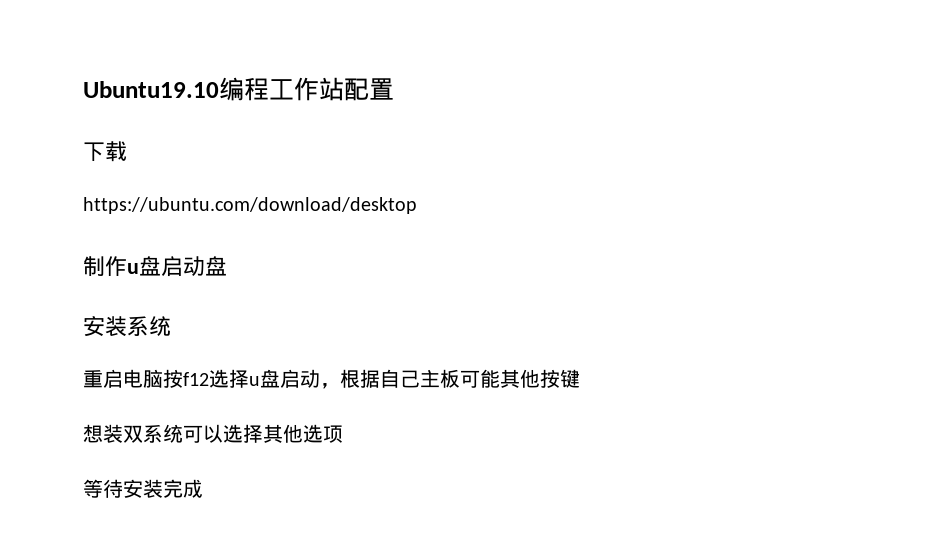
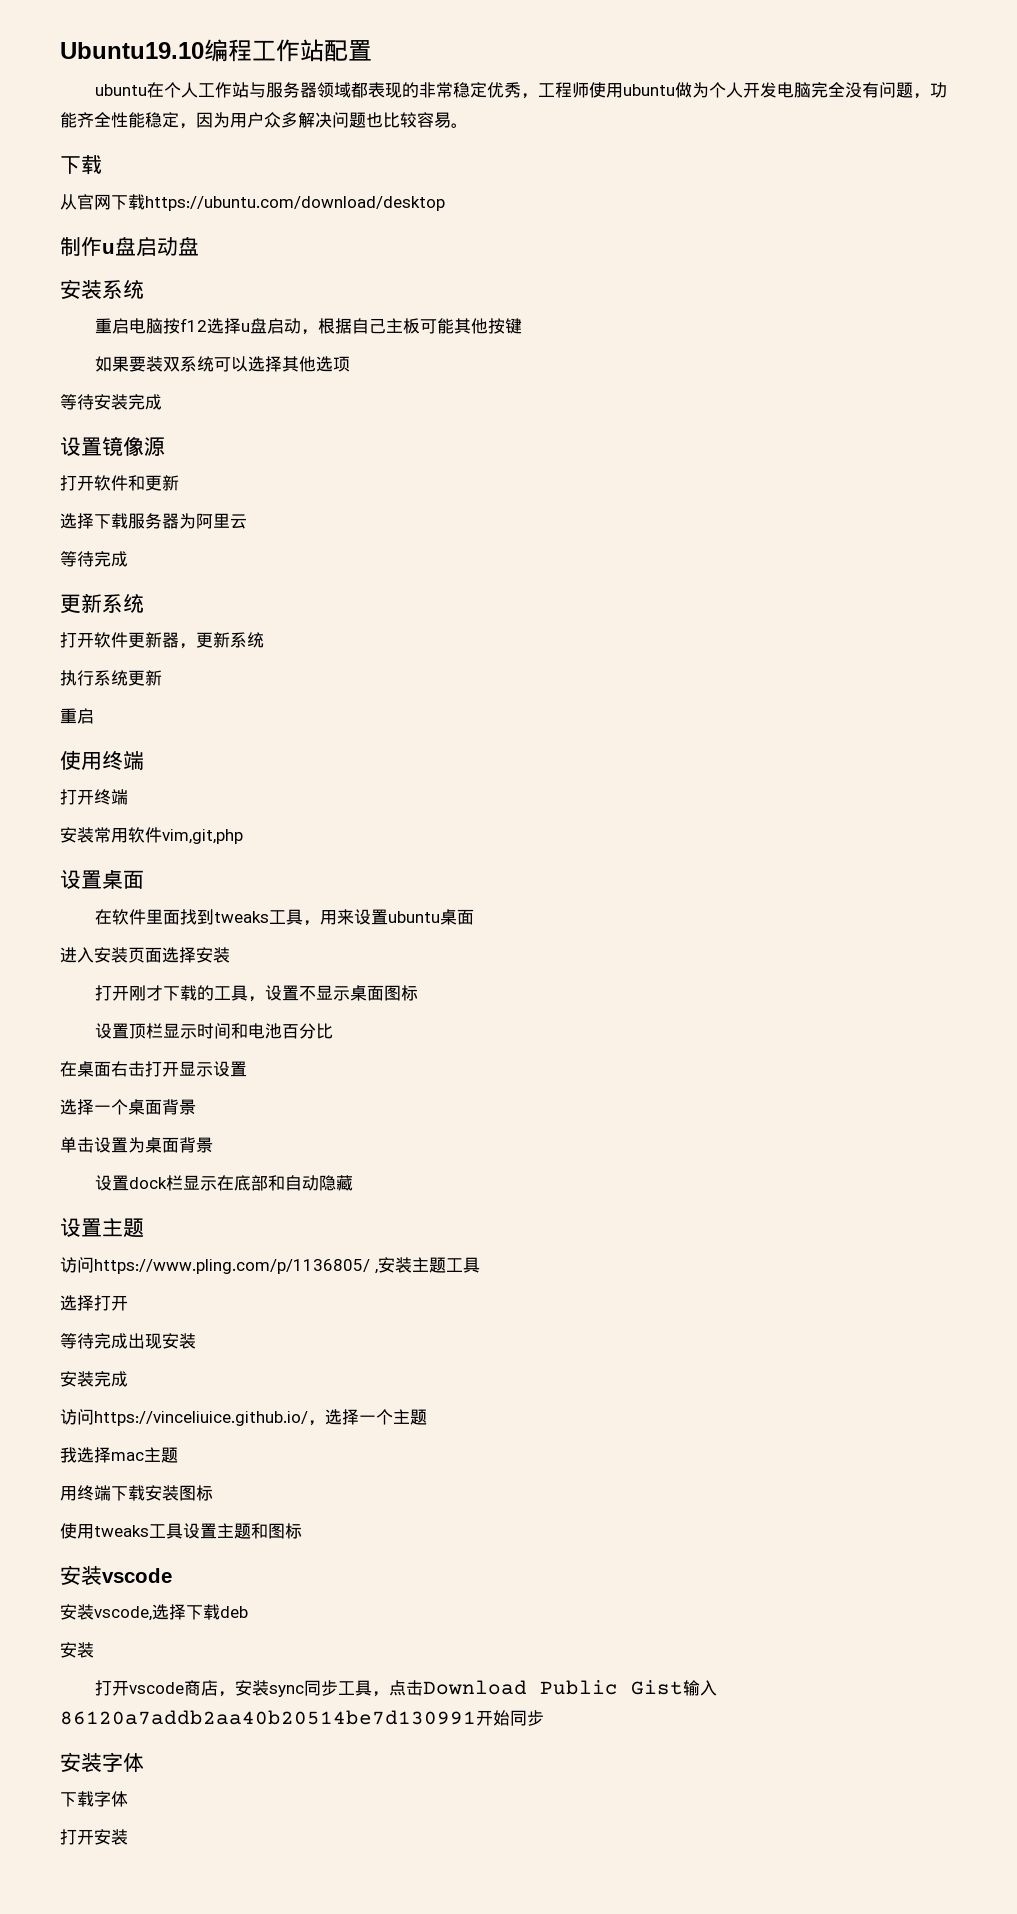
+ ubuntu在个人工作站与服务器领域都表现的非常稳定优秀，工程师使用ubuntu做为个人开发电脑完全没有问题，功能齐全性能稳定，因为用户众多解决问题也比较容易。
- https://ubuntu.com/download/desktop
+ 从官网下载https://ubuntu.com/download/desktop
- 想装双系统可以选择其他选项
+ 如果要装双系统可以选择其他选项
+ 设置镜像源
+ 打开软件和更新
+ 选择下载服务器为阿里云
+ 等待完成
+ 更新系统
+ 打开软件更新器，更新系统
+ 执行系统更新
+ 重启
+ 使用终端
+ 打开终端
+ 安装常用软件vim,git,php
+ 设置桌面
+ 在软件里面找到tweaks工具，用来设置ubuntu桌面
+ 进入安装页面选择安装
+ 打开刚才下载的工具，设置不显示桌面图标
+ 设置顶栏显示时间和电池百分比
+ 在桌面右击打开显示设置
+ 选择一个桌面背景
+ 单击设置为桌面背景
+ 设置dock栏显示在底部和自动隐藏
+ 设置主题
+ 访问https://www.pling.com/p/1136805/ ,安装主题工具
+ 选择打开
+ 等待完成出现安装
+ 安装完成
+ 访问https://vinceliuice.github.io/，选择一个主题
+ 我选择mac主题
+ 用终端下载安装图标
+ 使用tweaks工具设置主题和图标
+ 安装vscode
+ 安装vscode,选择下载deb
+ 安装
+ 打开vscode商店，安装sync同步工具，点击Download Public Gist输入86120a7addb2aa40b20514be7d130991开始同步
+ 安装字体
+ 下载字体
+ 打开安装

